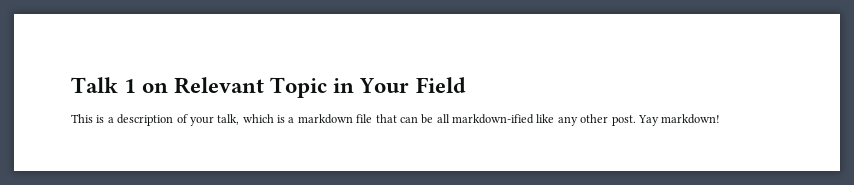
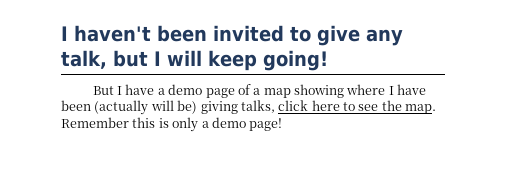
- Talk 1 on Relevant Topic in Your Field
- This is a description of your talk, which is a markdown file that can be all markdown-ified like any other post. Yay markdown!
+ I haven't been invited to give any talk, but I will keep going!
+ But I have a demo page of a map showing where I have been (actually will be) giving talks, click here to see the map. Remember this is only a demo page!

